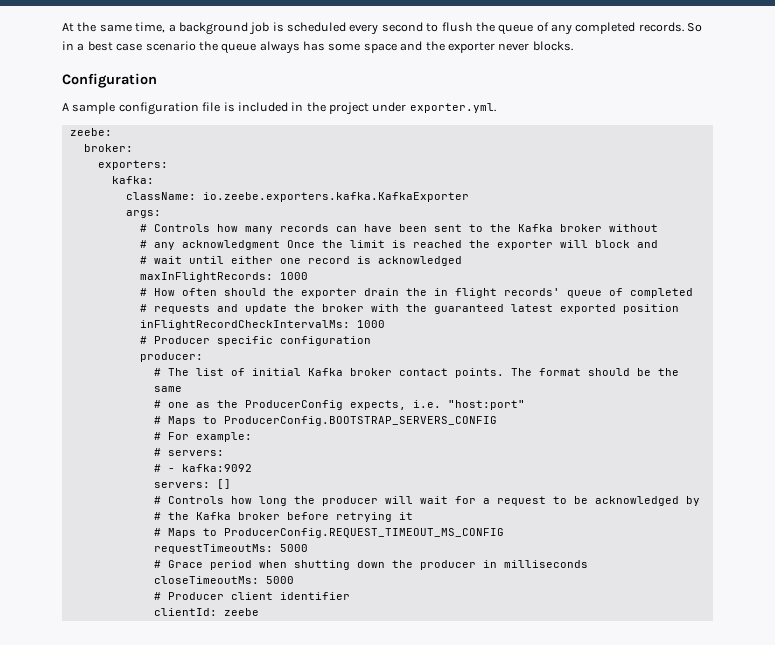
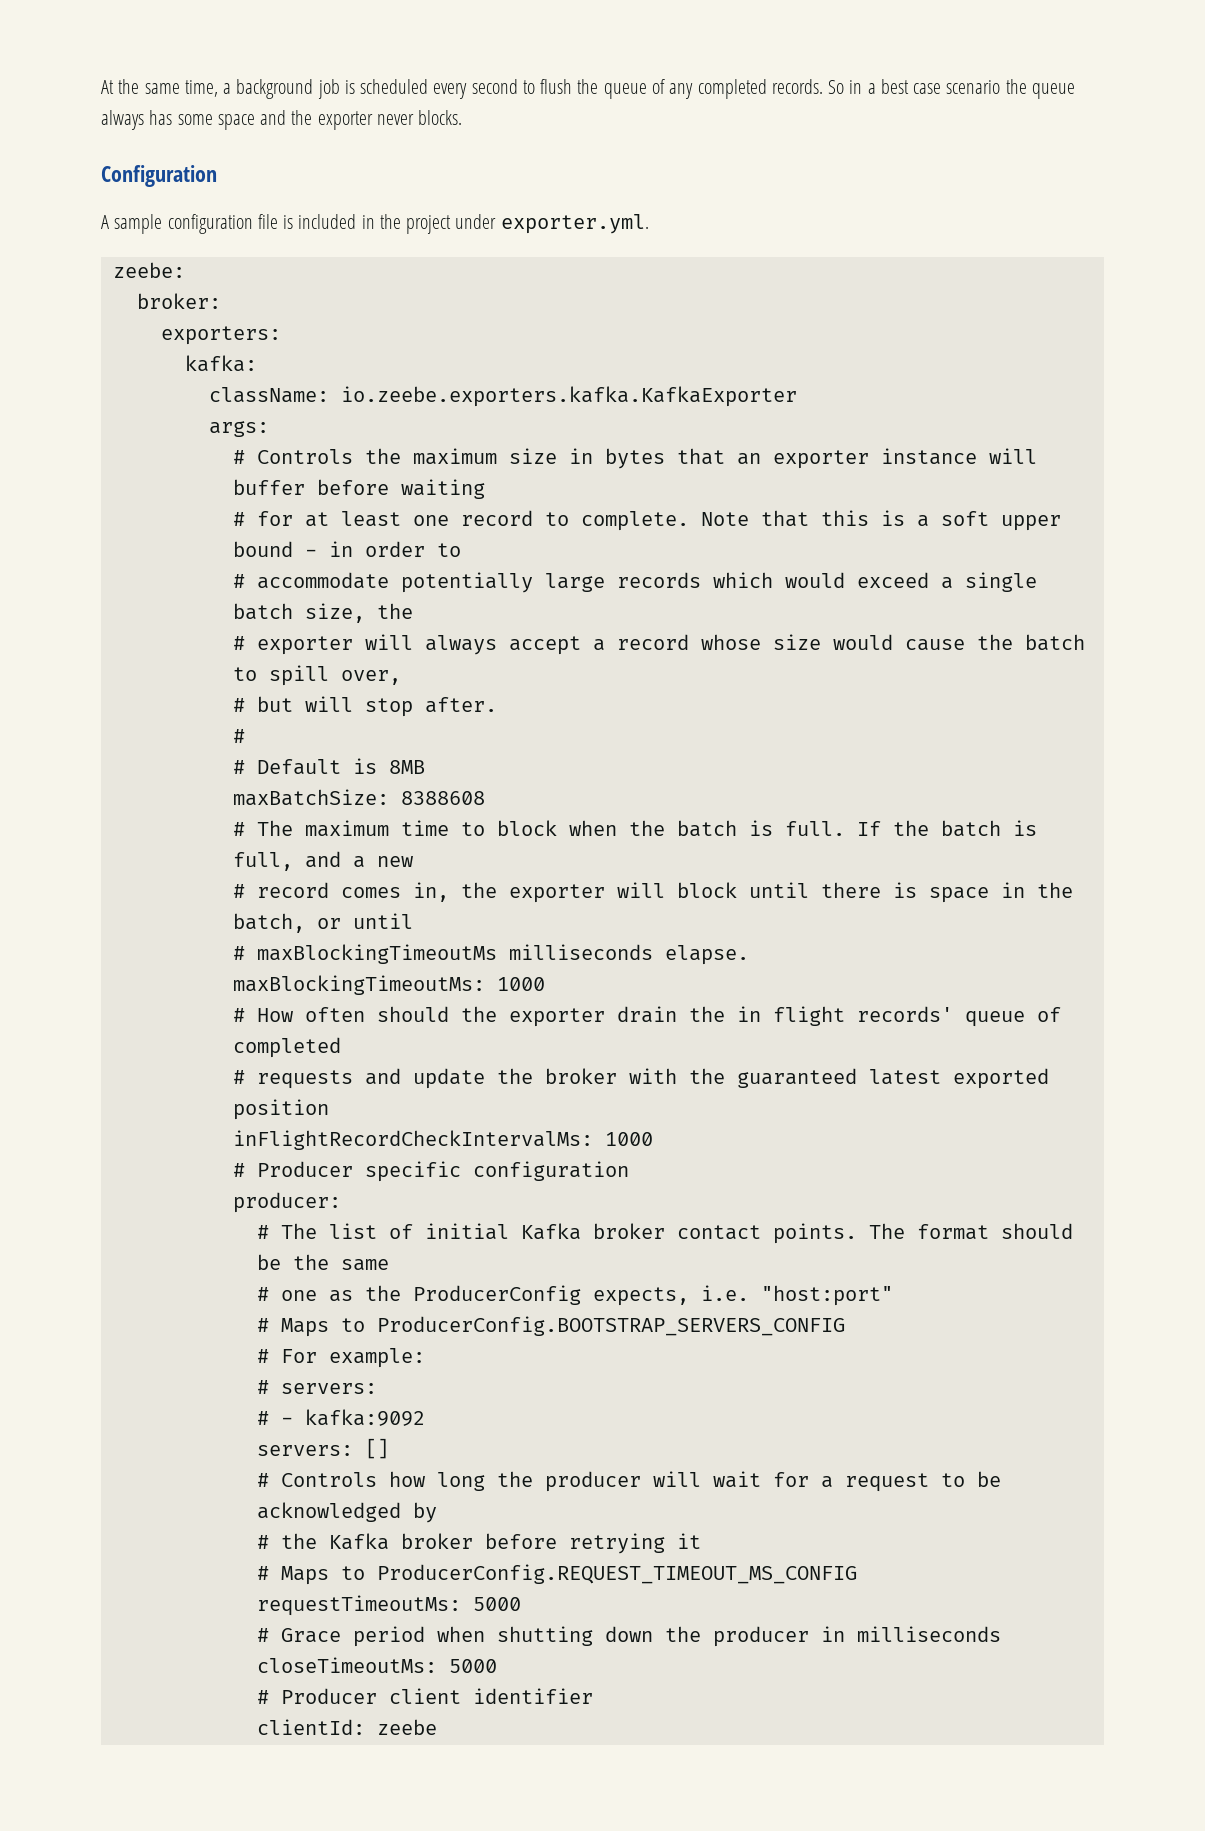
- # Controls how many records can have been sent to the Kafka broker without
- # any acknowledgment Once the limit is reached the exporter will block and
- # wait until either one record is acknowledged
- maxInFlightRecords: 1000
+ # Controls the maximum size in bytes that an exporter instance will buffer before waiting
+ # for at least one record to complete. Note that this is a soft upper bound - in order to
+ # accommodate potentially large records which would exceed a single batch size, the
+ # exporter will always accept a record whose size would cause the batch to spill over,
+ # but will stop after.
+ #
+ # Default is 8MB
+ maxBatchSize: 8388608
+ # The maximum time to block when the batch is full. If the batch is full, and a new
+ # record comes in, the exporter will block until there is space in the batch, or until
+ # maxBlockingTimeoutMs milliseconds elapse.
+ maxBlockingTimeoutMs: 1000

